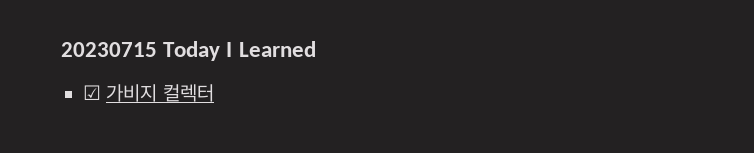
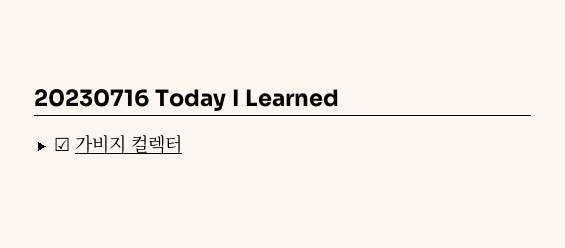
- 20230715 Today I Learned
+ 20230716 Today I Learned

